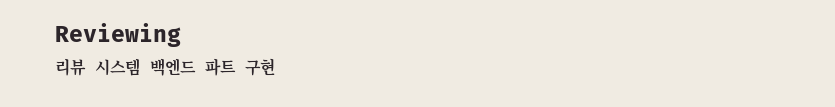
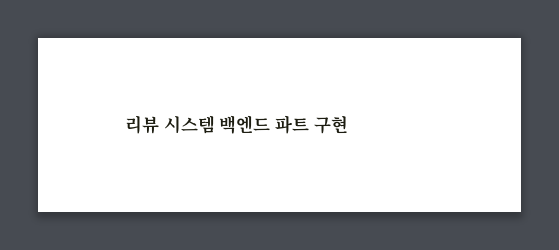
- Reviewing

